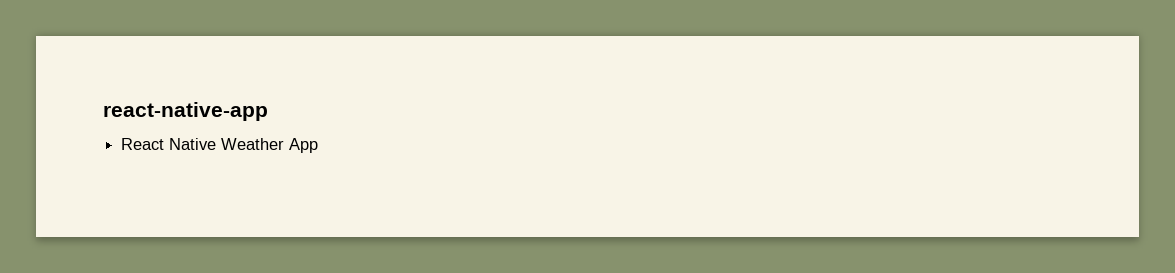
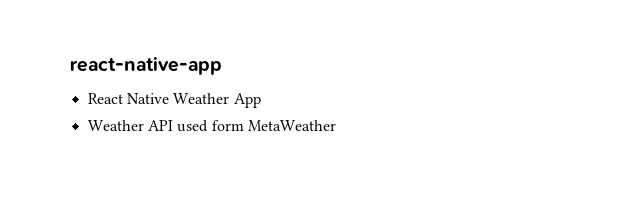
+ Weather API used form MetaWeather

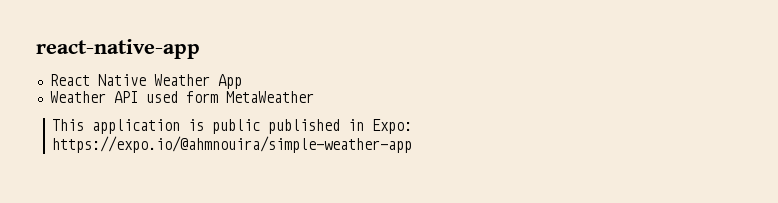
+ This application is public published in Expo: https://expo.io/@ahmnouira/simple-weather-app

